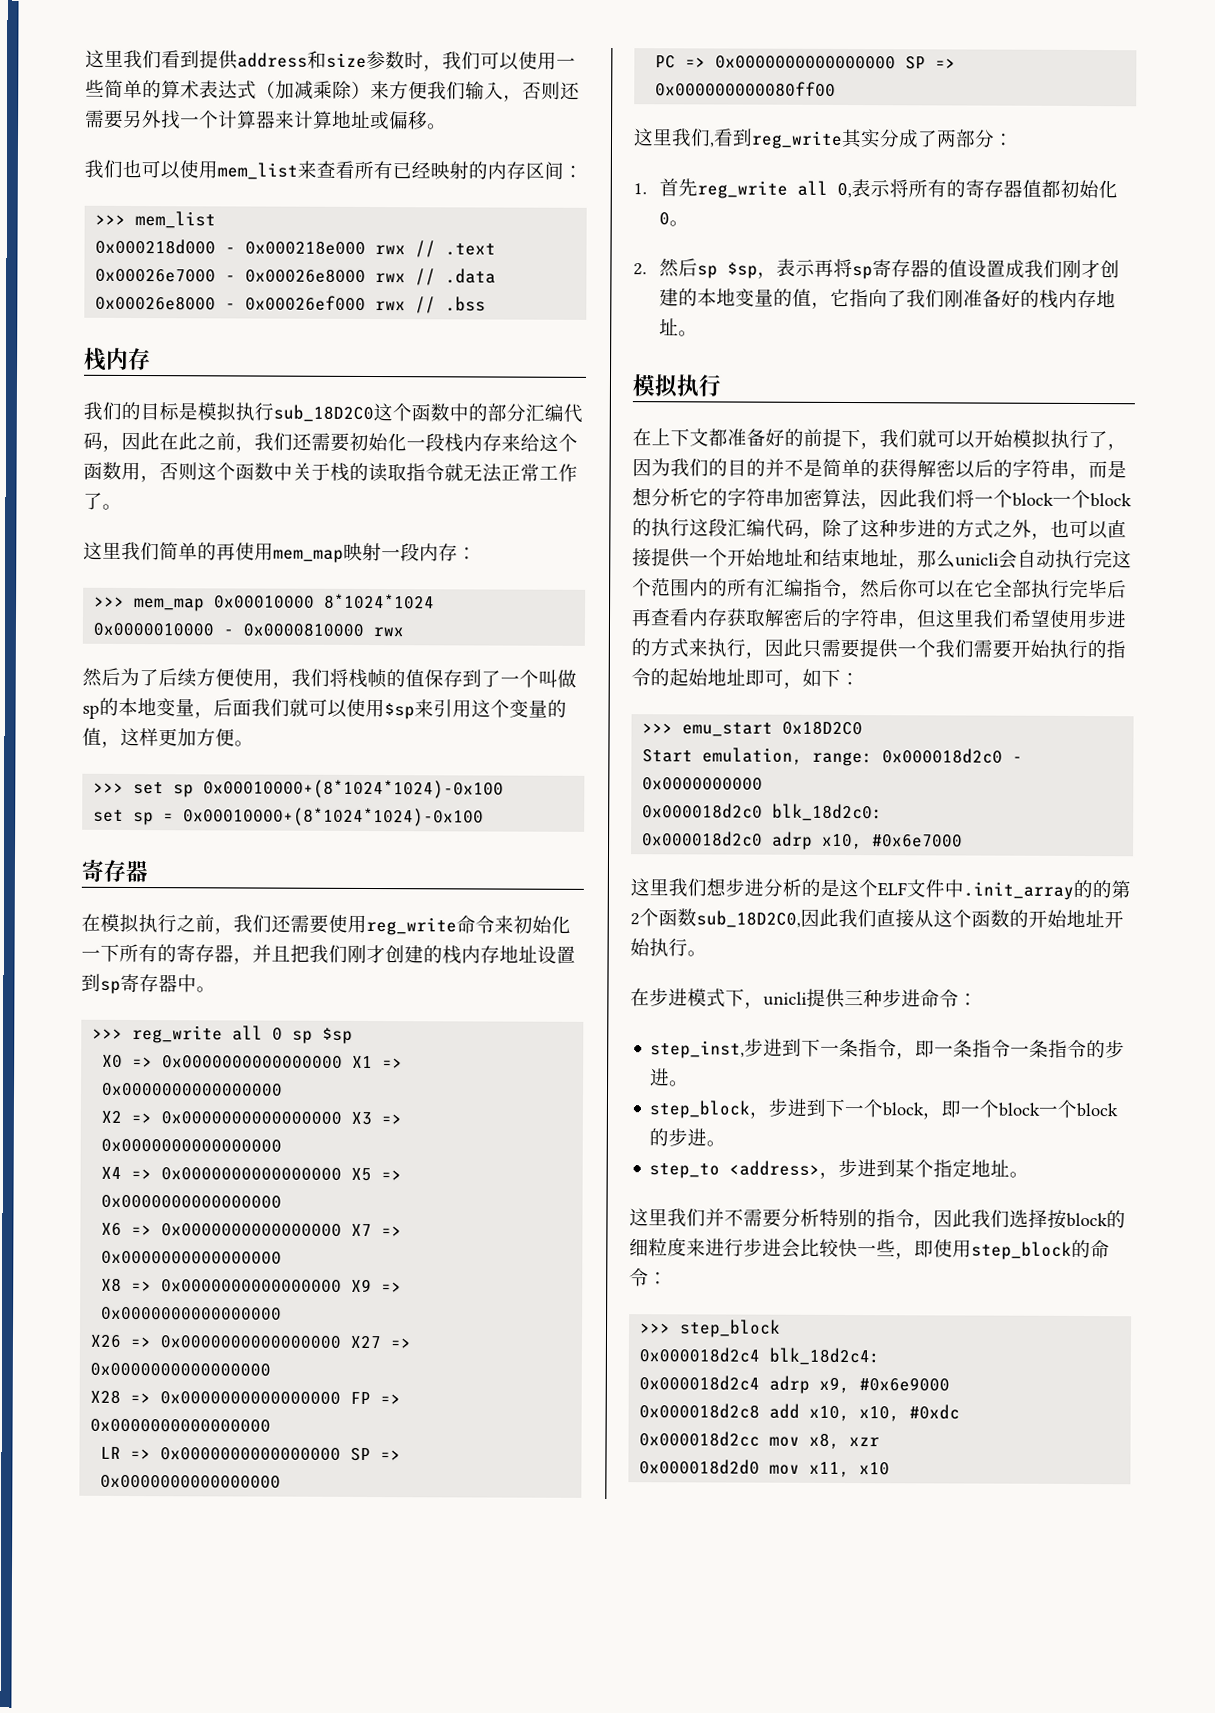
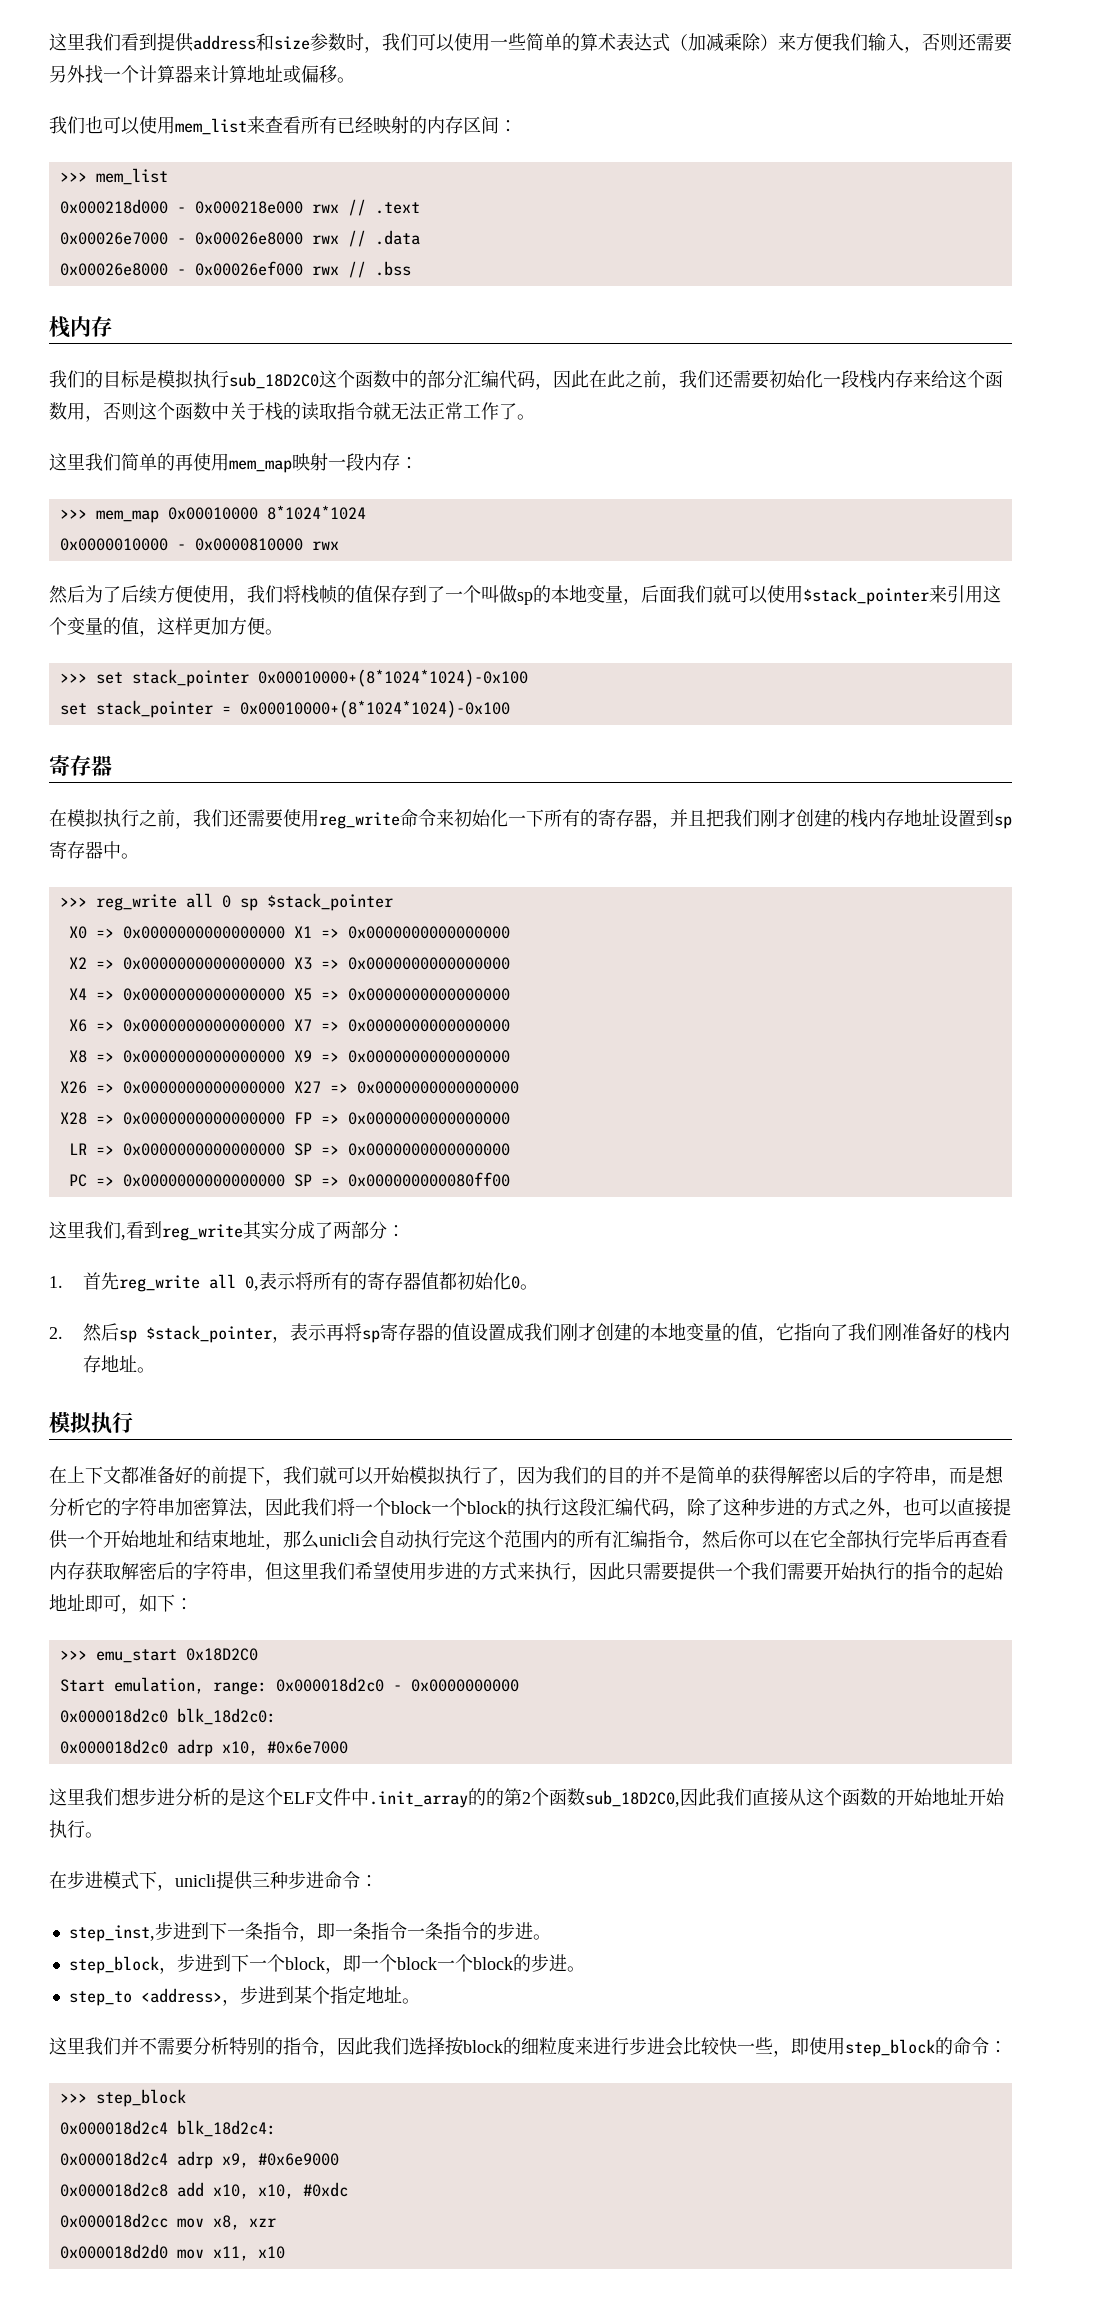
- 然后为了后续方便使用，我们将栈帧的值保存到了一个叫做sp的本地变量，后面我们就可以使用$sp来引用这个变量的值，这样更加方便。
+ 然后为了后续方便使用，我们将栈帧的值保存到了一个叫做sp的本地变量，后面我们就可以使用$stack_pointer来引用这个变量的值，这样更加方便。
- >>> set sp 0x00010000+(8*1024*1024)-0x100
+ >>> set stack_pointer 0x00010000+(8*1024*1024)-0x100
- set sp = 0x00010000+(8*1024*1024)-0x100
+ set stack_pointer = 0x00010000+(8*1024*1024)-0x100
- >>> reg_write all 0 sp $sp
+ >>> reg_write all 0 sp $stack_pointer
- 2.然后sp $sp，表示再将sp寄存器的值设置成我们刚才创建的本地变量的值，它指向了我们刚准备好的栈内存地址。
+ 2.然后sp $stack_pointer，表示再将sp寄存器的值设置成我们刚才创建的本地变量的值，它指向了我们刚准备好的栈内存地址。

